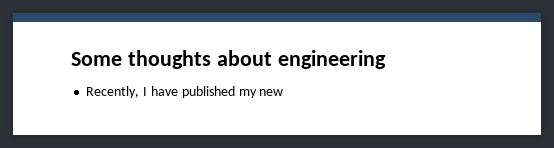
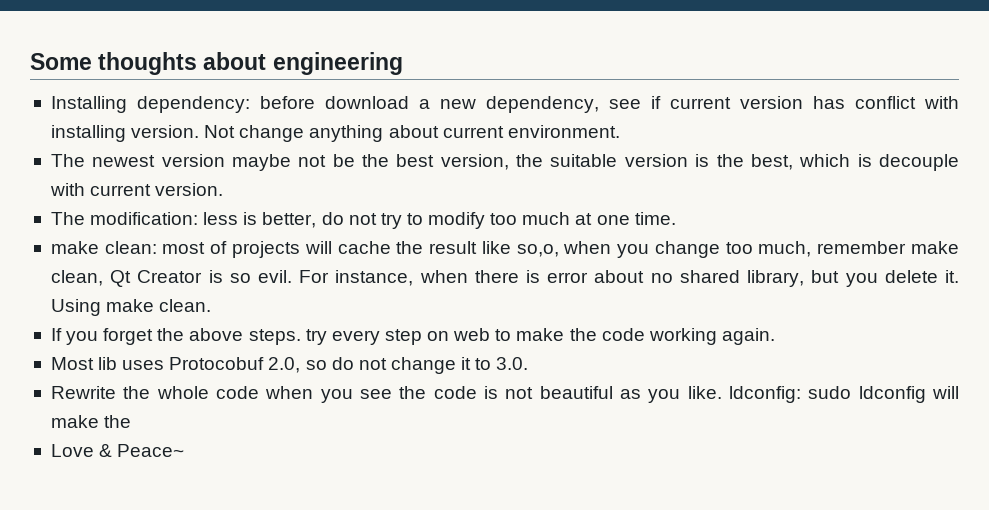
- Recently, I have published my new
+ Installing dependency: before download a new dependency, see if current version has conflict with installing version. Not change anything about current environment.
+ The newest version maybe not be the best version, the suitable version is the best, which is decouple with current version.
+ The modification: less is better, do not try to modify too much at one time.
+ make clean: most of projects will cache the result like so,o, when you change too much, remember make clean, Qt Creator is so evil. For instance, when there is error about no shared library, but you delete it. Using make clean.
+ If you forget the above steps. try every step on web to make the code working again.
+ Most lib uses Protocobuf 2.0, so do not change it to 3.0.
+ Rewrite the whole code when you see the code is not beautiful as you like. ldconfig: sudo ldconfig will make the
+ Love & Peace~

